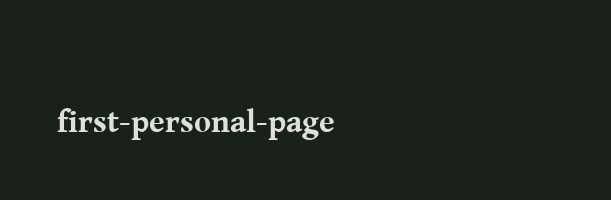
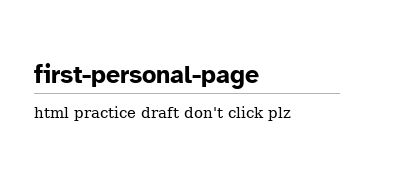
+ html practice draft don't click plz

